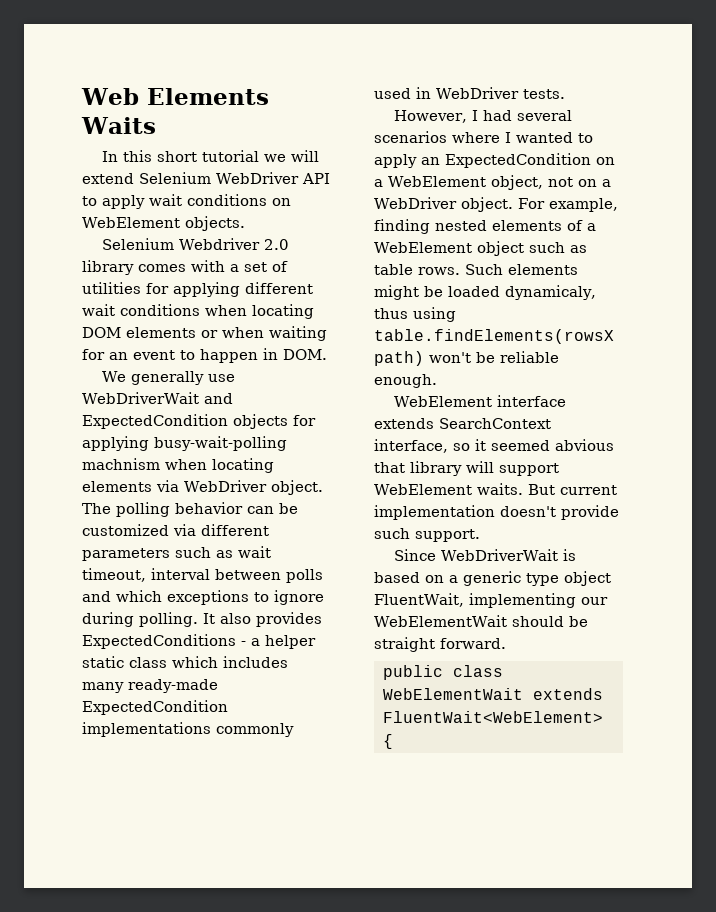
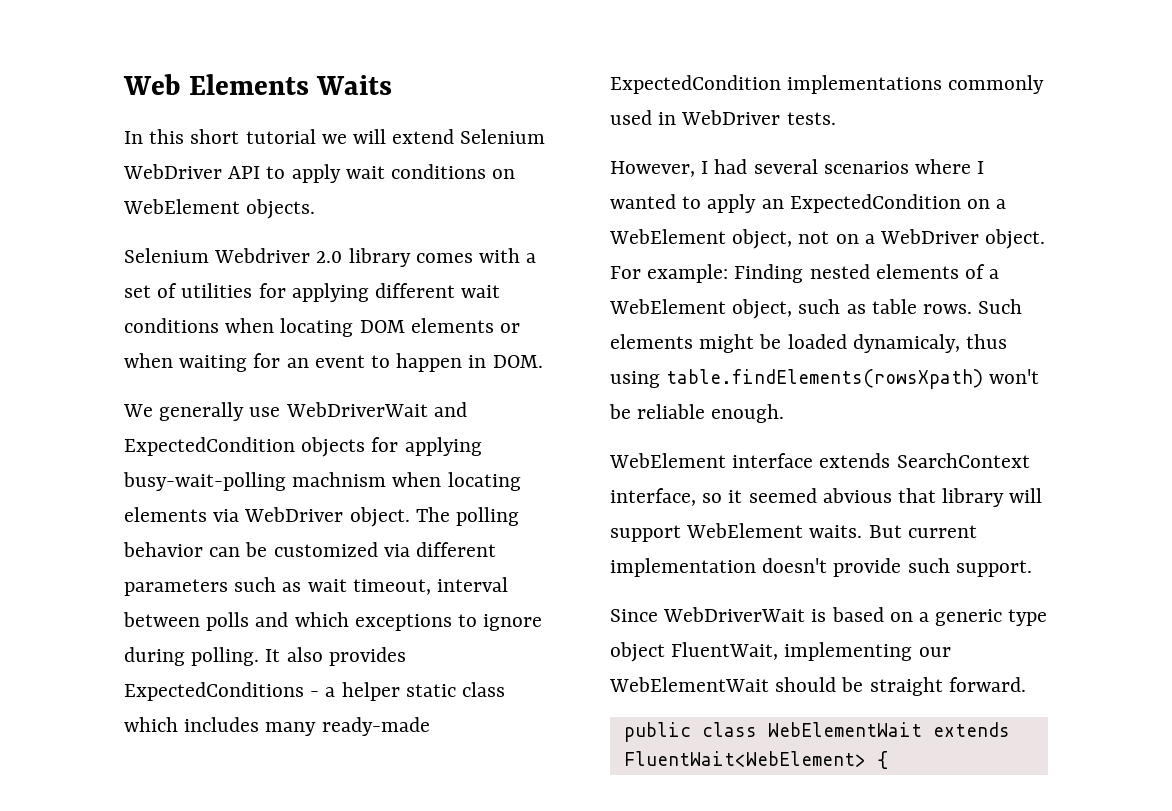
- For example, finding nested elements of a WebElement object such as table rows.
+ For example: Finding nested elements of a WebElement object, such as table rows.

